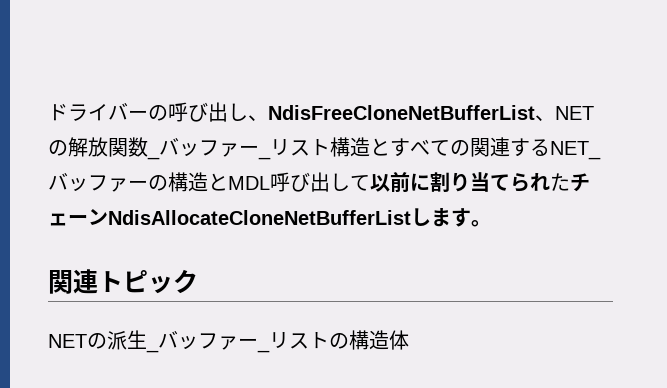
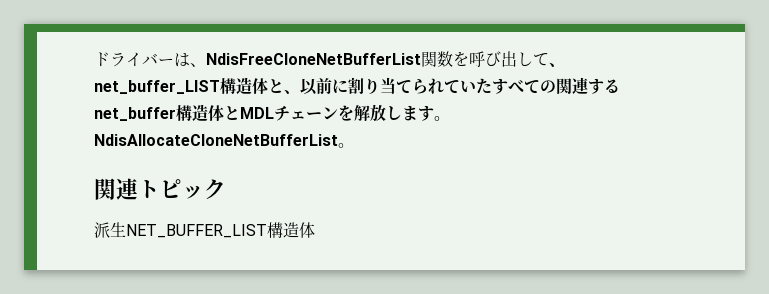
- ドライバーの呼び出し、NdisFreeCloneNetBufferList、NETの解放関数_バッファー_リスト構造とすべての関連するNET_バッファーの構造とMDL呼び出して以前に割り当てられたチェーンNdisAllocateCloneNetBufferListします。
+ ドライバーは、NdisFreeCloneNetBufferList関数を呼び出して、net_buffer_LIST構造体と、以前に割り当てられていたすべての関連するnet_buffer構造体とMDLチェーンを解放します。NdisAllocateCloneNetBufferList。
- NETの派生_バッファー_リストの構造体
+ 派生NET_BUFFER_LIST構造体

